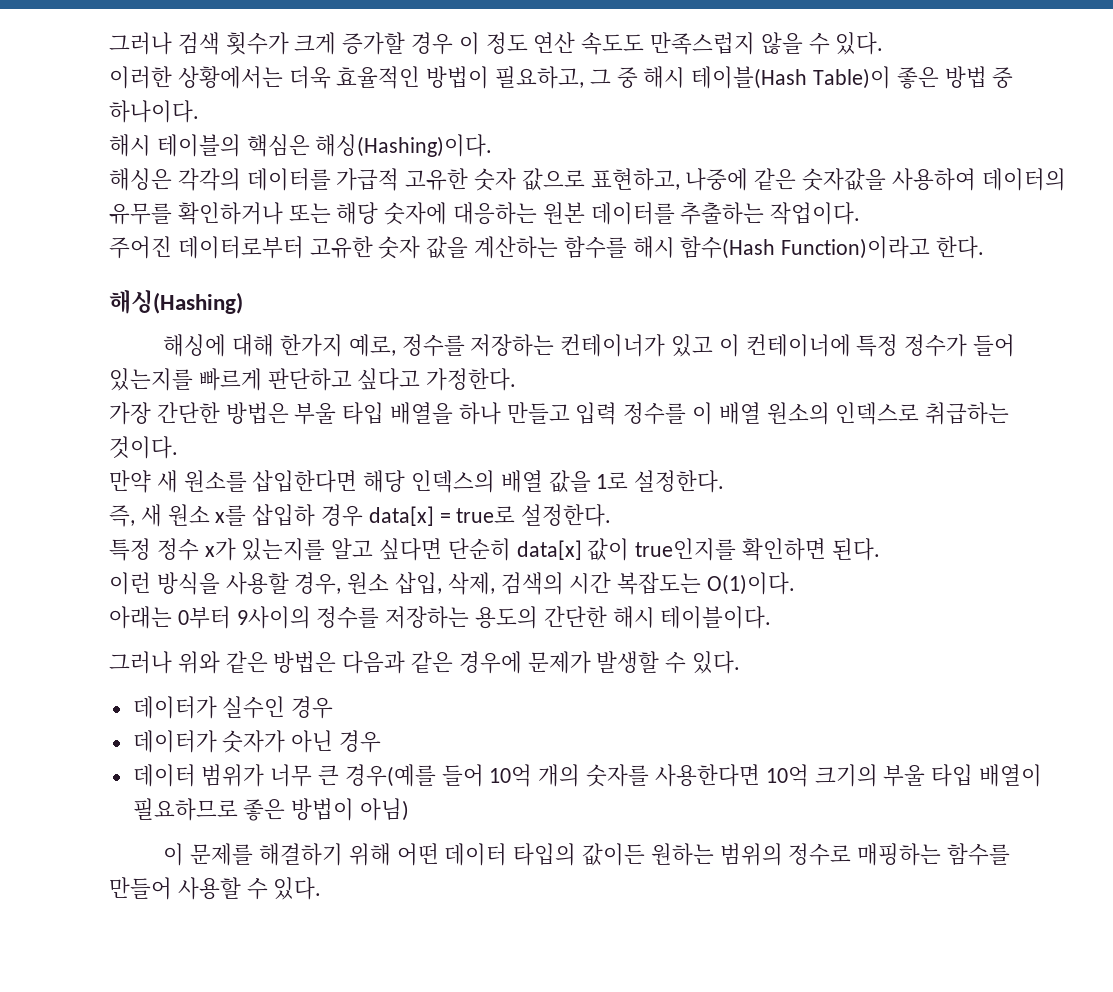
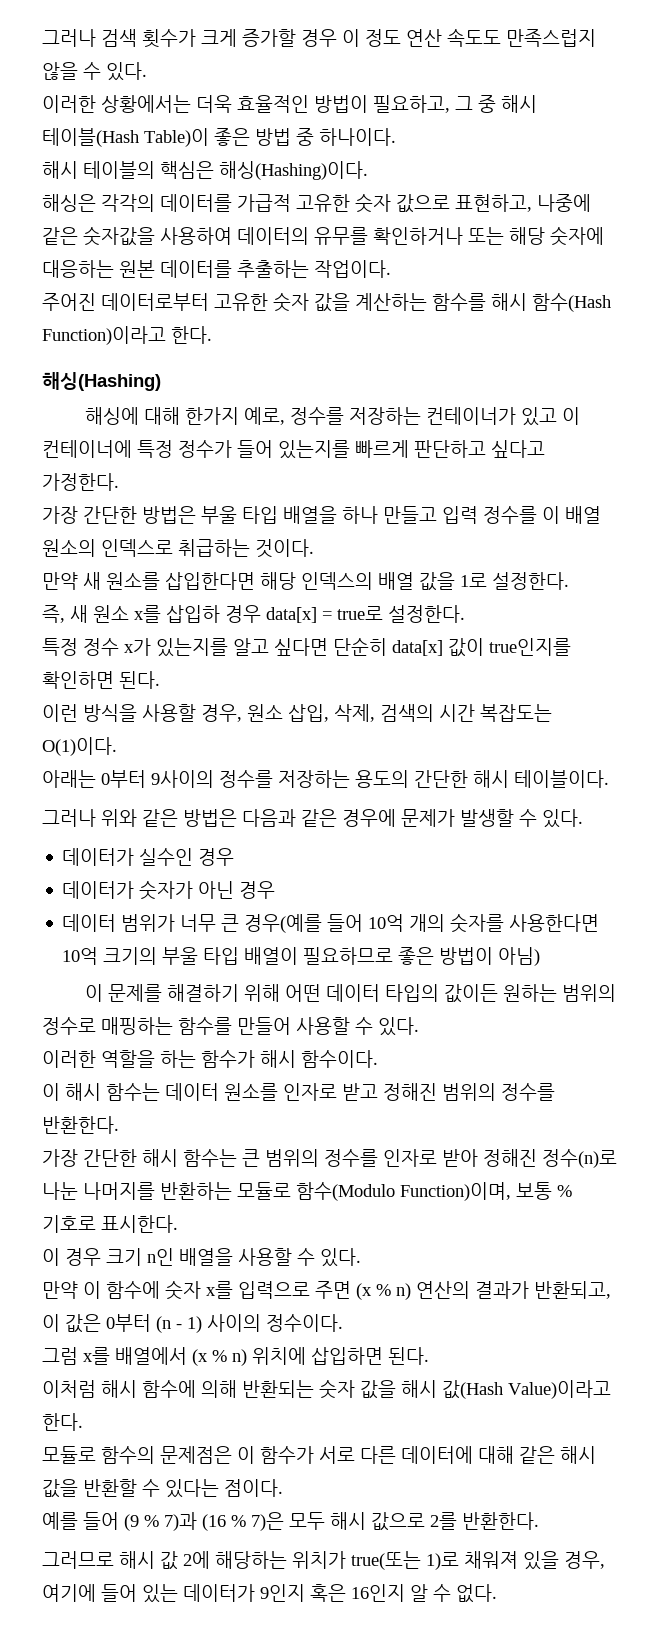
+ 이러한 역할을 하는 함수가 해시 함수이다.
+ 이 해시 함수는 데이터 원소를 인자로 받고 정해진 범위의 정수를 반환한다.
+ 가장 간단한 해시 함수는 큰 범위의 정수를 인자로 받아 정해진 정수(n)로 나눈 나머지를 반환하는 모듈로 함수(Modulo Function)이며, 보통 % 기호로 표시한다.
+ 이 경우 크기 n인 배열을 사용할 수 있다.
+ 만약 이 함수에 숫자 x를 입력으로 주면 (x % n) 연산의 결과가 반환되고, 이 값은 0부터 (n - 1) 사이의 정수이다.
+ 그럼 x를 배열에서 (x % n) 위치에 삽입하면 된다.
+ 이처럼 해시 함수에 의해 반환되는 숫자 값을 해시 값(Hash Value)이라고 한다.
+ 모듈로 함수의 문제점은 이 함수가 서로 다른 데이터에 대해 같은 해시 값을 반환할 수 있다는 점이다.
+ 예를 들어 (9 % 7)과 (16 % 7)은 모두 해시 값으로 2를 반환한다.
+ 그러므로 해시 값 2에 해당하는 위치가 true(또는 1)로 채워져 있을 경우, 여기에 들어 있는 데이터가 9인지 혹은 16인지 알 수 없다.

